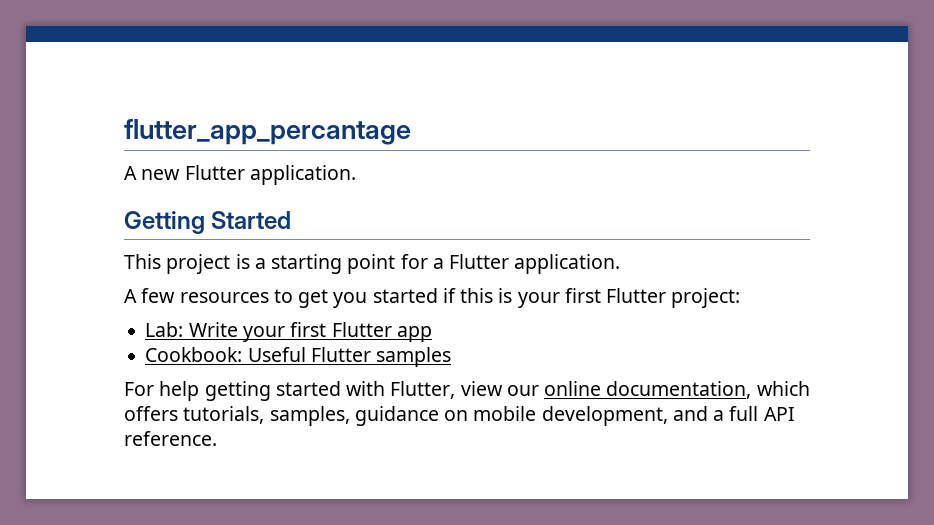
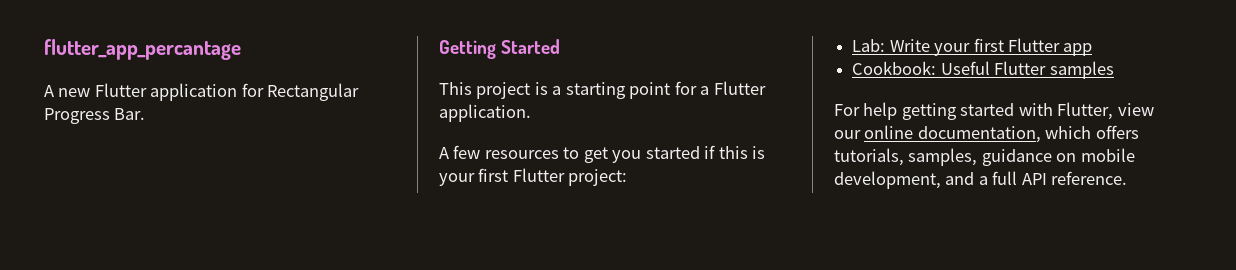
- A new Flutter application.
+ A new Flutter application for Rectangular Progress Bar.

